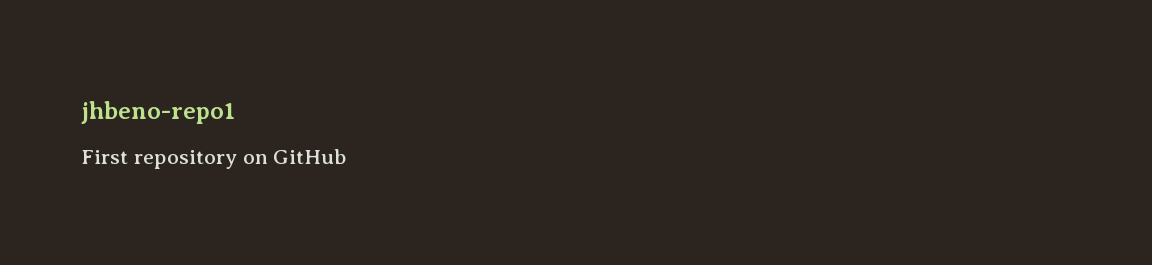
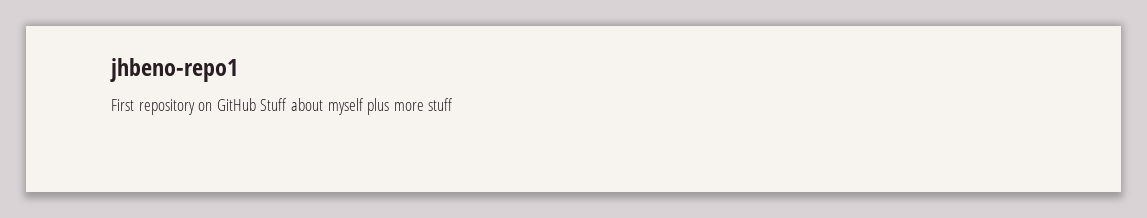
- First repository on GitHub
+ First repository on GitHub Stuff about myself plus more stuff

